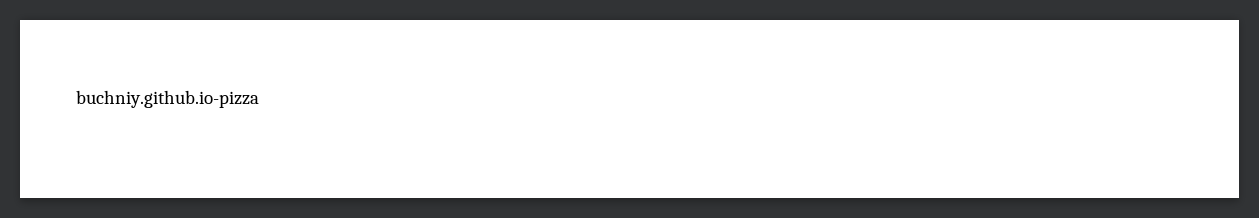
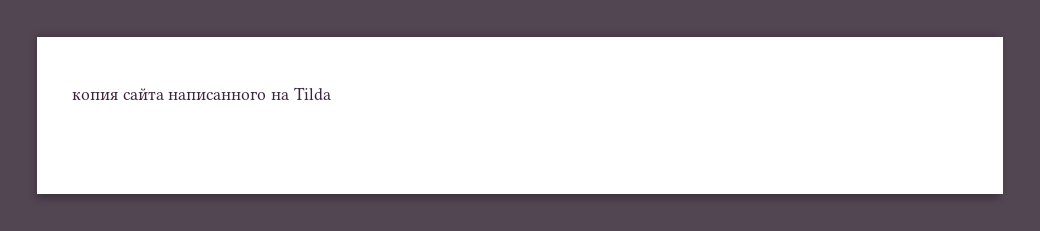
- buchniy.github.io-pizza
+ копия сайта написанного на Tilda

